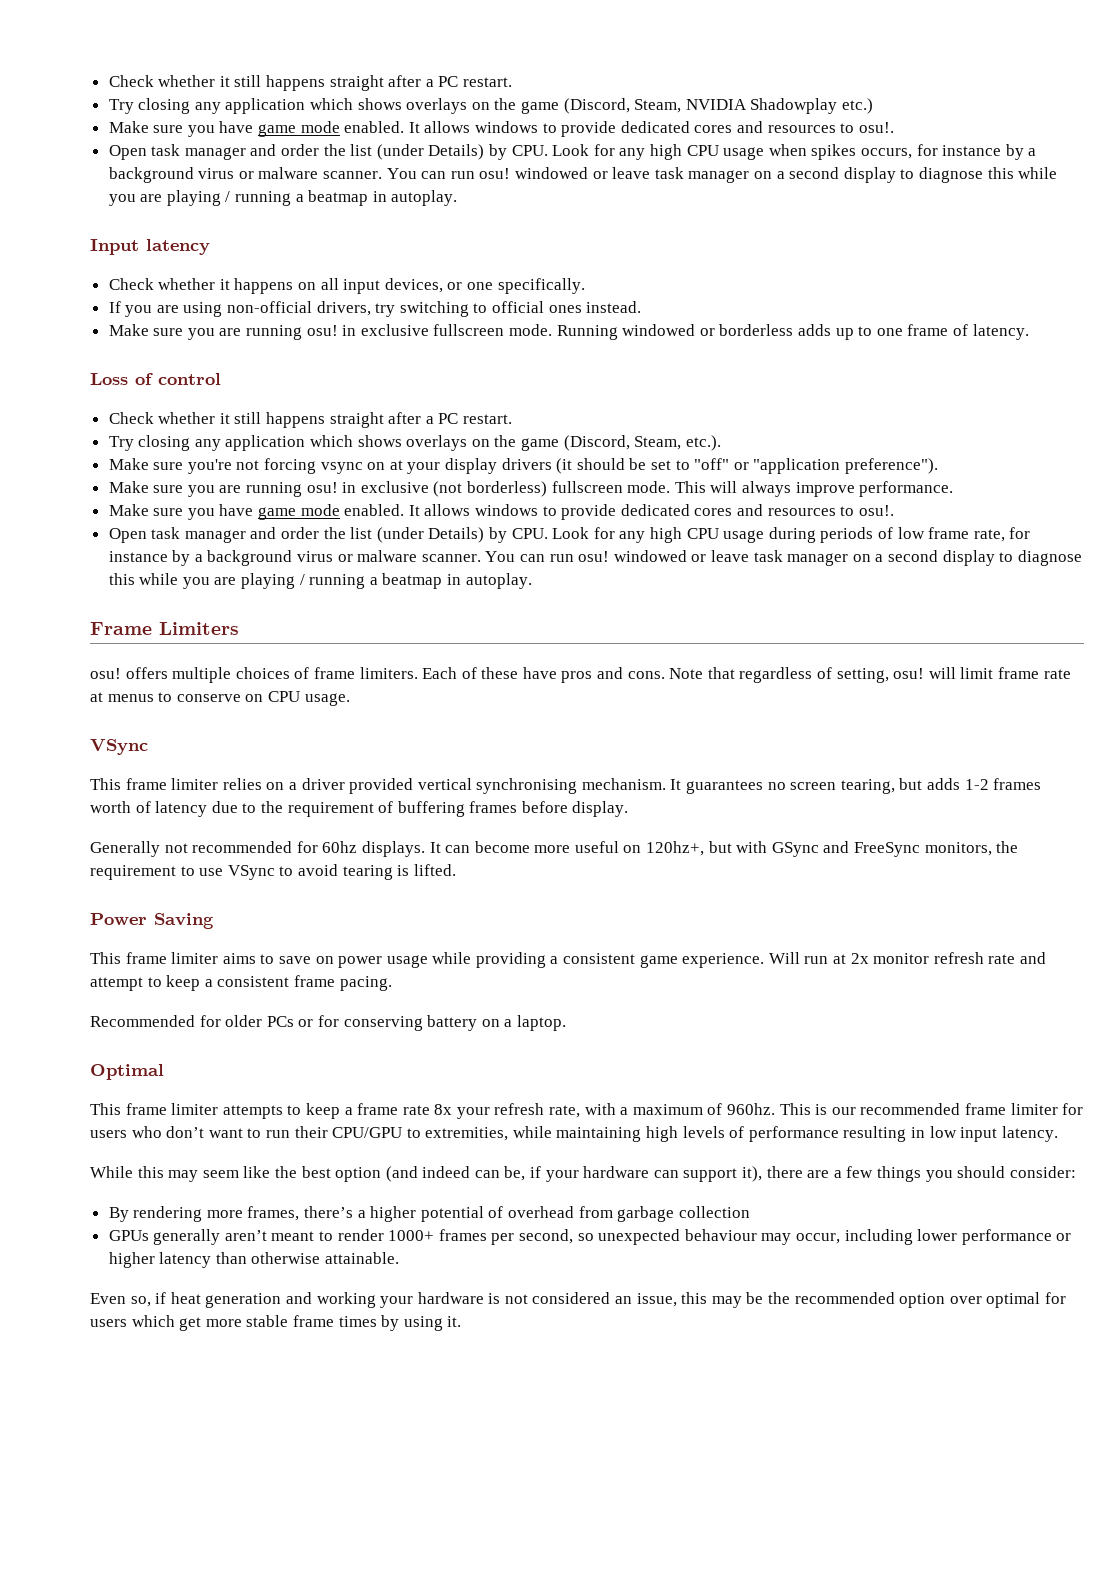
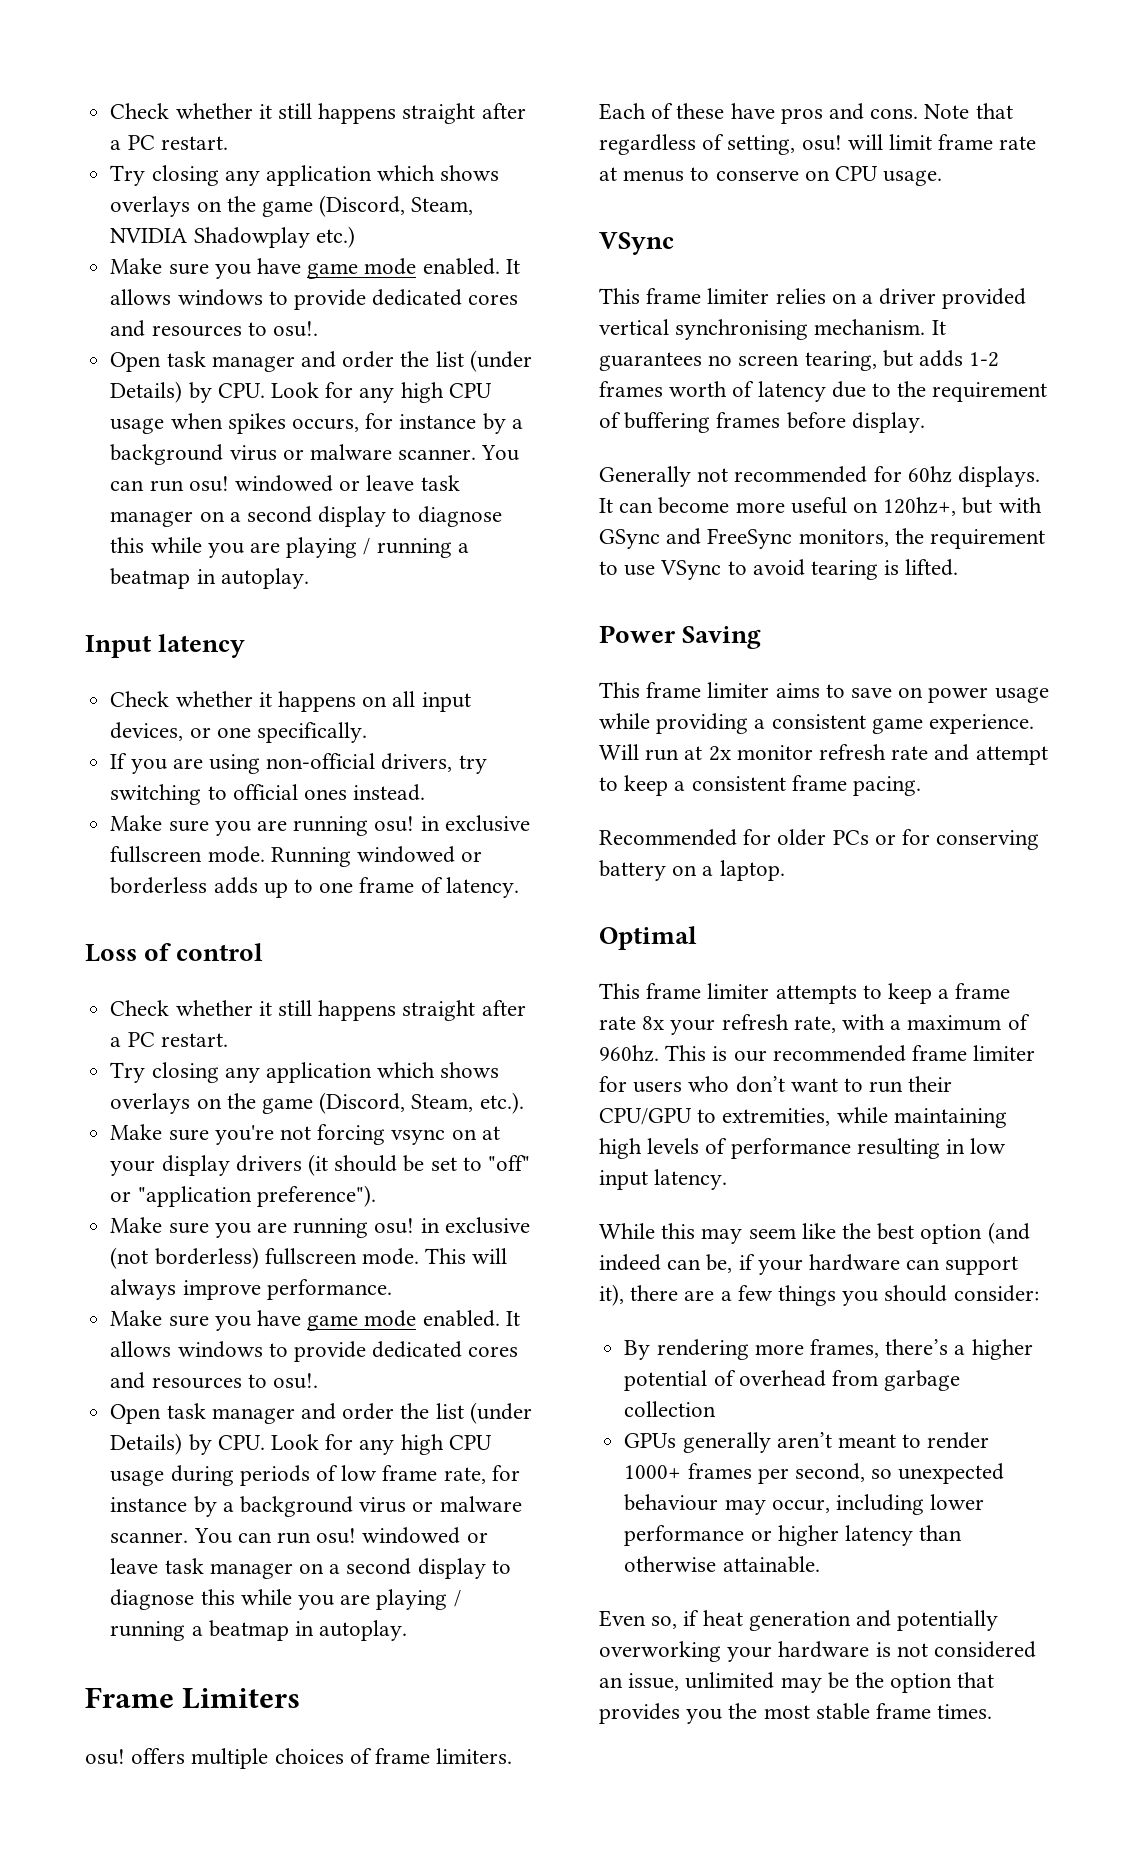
- Even so, if heat generation and working your hardware is not considered an issue, this may be the recommended option over optimal for users which get more stable frame times by using it.
+ Even so, if heat generation and potentially overworking your hardware is not considered an issue, unlimited may be the option that provides you the most stable frame times.

